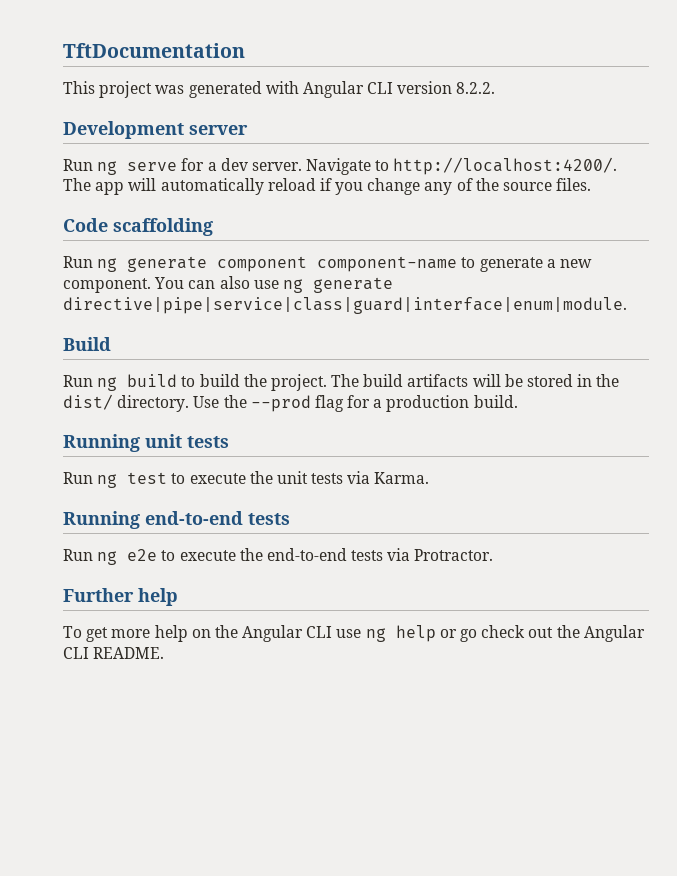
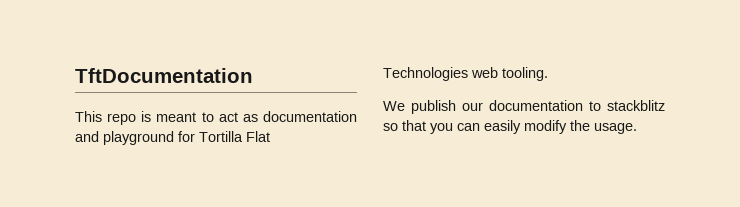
- This project was generated with Angular CLI version 8.2.2.
- Development server
- Run ng serve for a dev server. Navigate to http://localhost:4200/. The app will automatically reload if you change any of the source files.
- Code scaffolding
- Run ng generate component component-name to generate a new component. You can also use ng generate directive|pipe|service|class|guard|interface|enum|module.
- Build
- Run ng build to build the project. The build artifacts will be stored in the dist/ directory. Use the --prod flag for a production build.
- Running unit tests
- Run ng test to execute the unit tests via Karma.
- Running end-to-end tests
- Run ng e2e to execute the end-to-end tests via Protractor.
- Further help
- To get more help on the Angular CLI use ng help or go check out the Angular CLI README.
+ This repo is meant to act as documentation and playground for Tortilla Flat Technologies web tooling.
+ We publish our documentation to stackblitz so that you can easily modify the usage.

